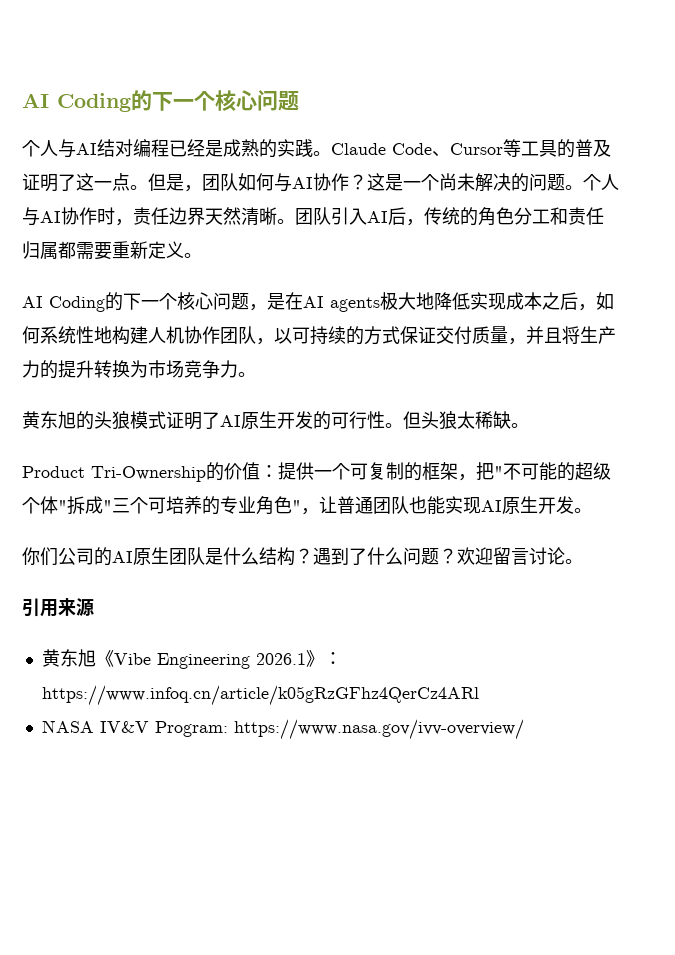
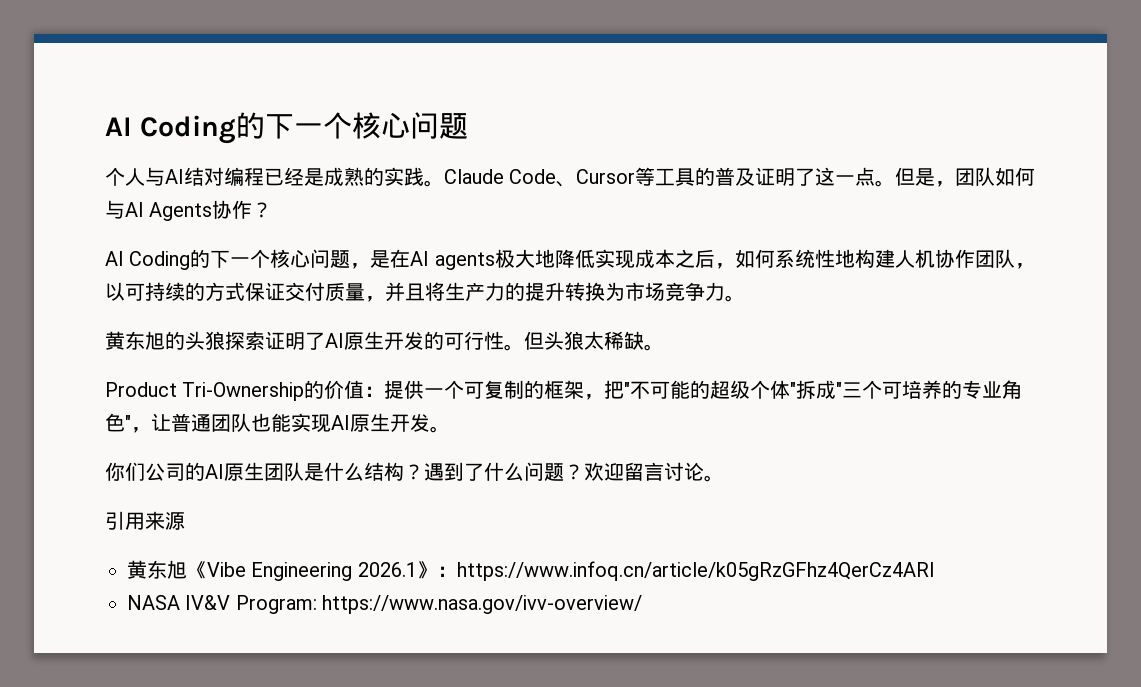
- 但是，团队如何与AI协作？这是一个尚未解决的问题。个人与AI协作时，责任边界天然清晰。团队引入AI后，传统的角色分工和责任归属都需要重新定义。
+ 但是，团队如何与AI Agents协作？
- 黄东旭的头狼模式证明了AI原生开发的可行性。
+ 黄东旭的头狼探索证明了AI原生开发的可行性。

